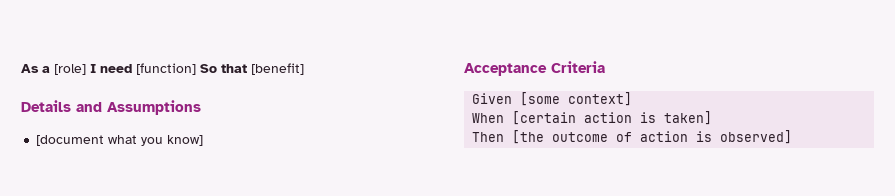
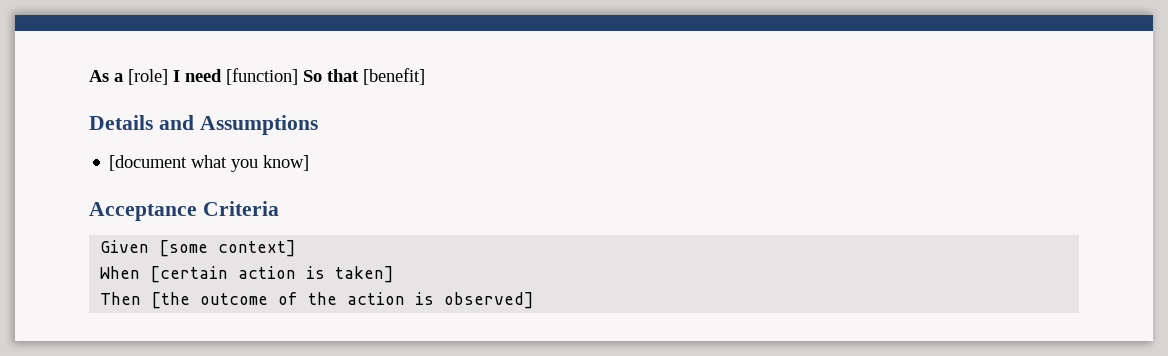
- Then [the outcome of action is observed]
+ Then [the outcome of the action is observed]

